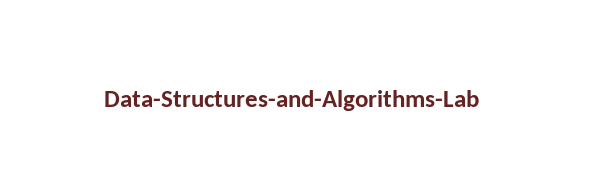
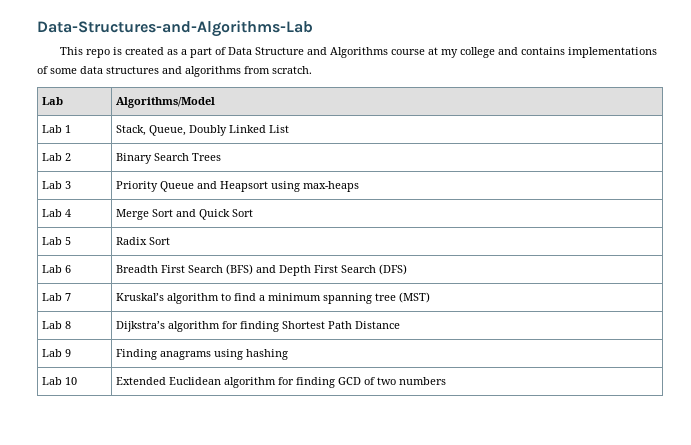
+ This repo is created as a part of Data Structure and Algorithms course at my college and contains implementations of some data structures and algorithms from scratch.
+ Lab | Algorithms/Model
+ Lab 1 | Stack, Queue, Doubly Linked List
+ Lab 2 | Binary Search Trees
+ Lab 3 | Priority Queue and Heapsort using max-heaps
+ Lab 4 | Merge Sort and Quick Sort
+ Lab 5 | Radix Sort
+ Lab 6 | Breadth First Search (BFS) and Depth First Search (DFS)
+ Lab 7 | Kruskal’s algorithm to find a minimum spanning tree (MST)
+ Lab 8 | Dijkstra’s algorithm for finding Shortest Path Distance
+ Lab 9 | Finding anagrams using hashing
+ Lab 10 | Extended Euclidean algorithm for finding GCD of two numbers

